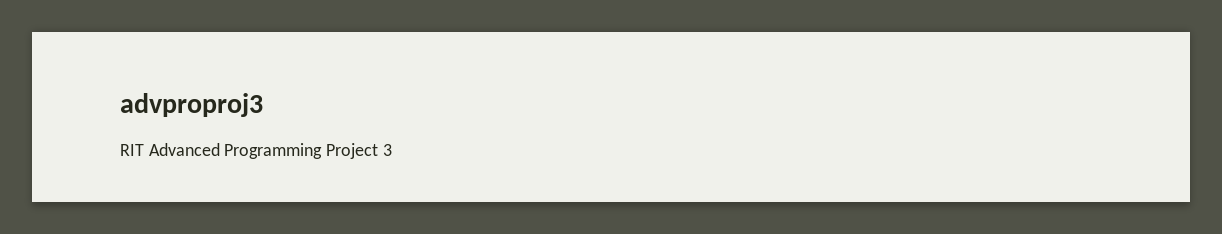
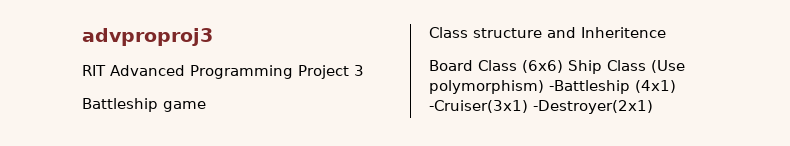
+ Battleship game
+ Class structure and Inheritence
+ Board Class (6x6) Ship Class (Use polymorphism) -Battleship (4x1) -Cruiser(3x1) -Destroyer(2x1)

